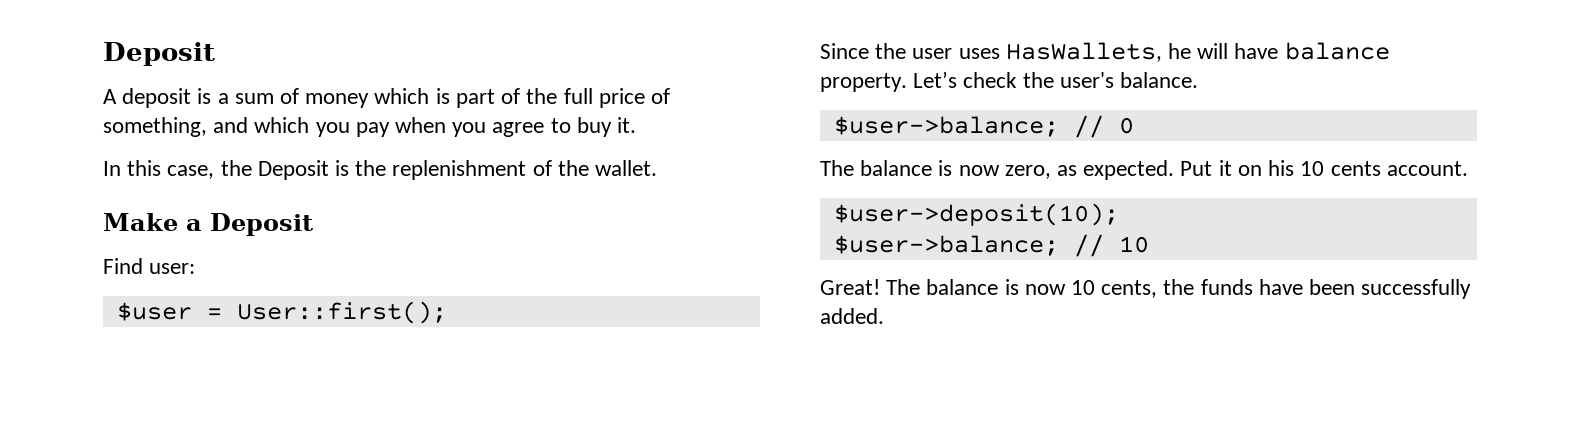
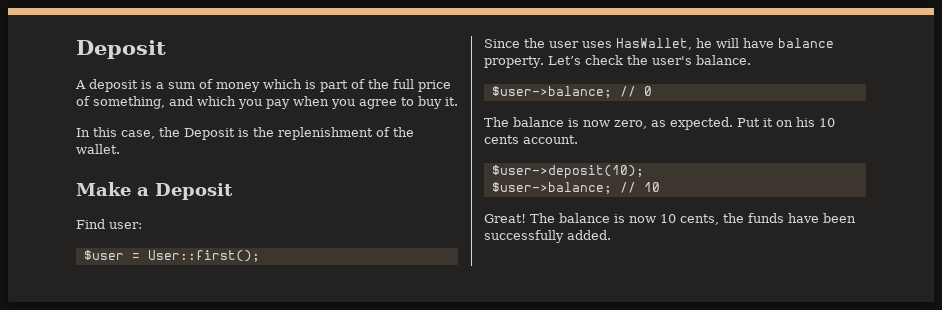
- Since the user uses HasWallets, he will have balance property.
+ Since the user uses HasWallet, he will have balance property.

